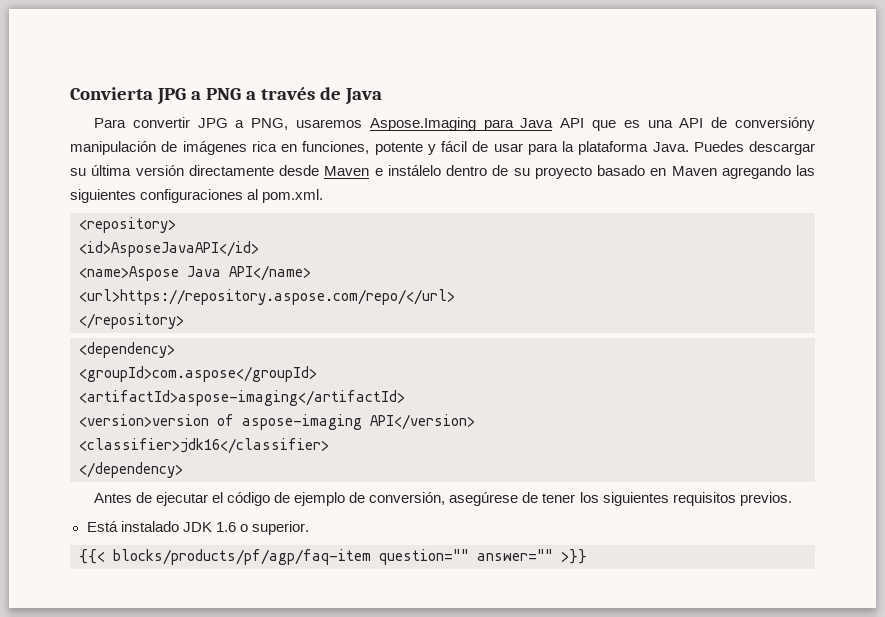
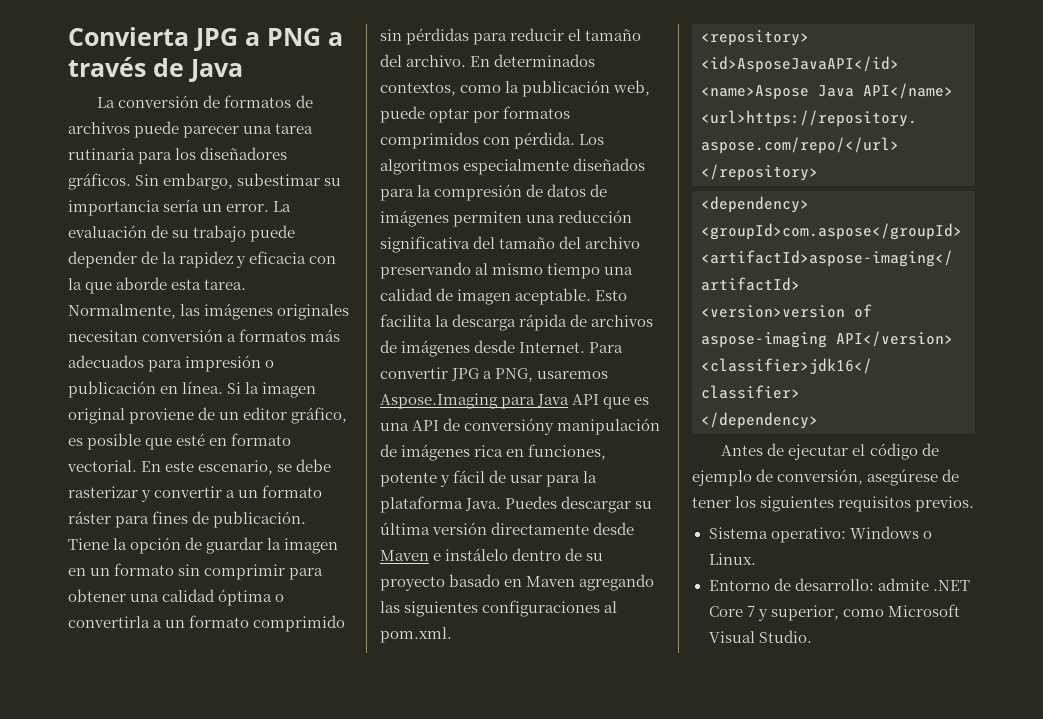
+ La conversión de formatos de archivos puede parecer una tarea rutinaria para los diseñadores gráficos. Sin embargo, subestimar su importancia sería un error. La evaluación de su trabajo puede depender de la rapidez y eficacia con la que aborde esta tarea. Normalmente, las imágenes originales necesitan conversión a formatos más adecuados para impresión o publicación en línea. Si la imagen original proviene de un editor gráfico, es posible que esté en formato vectorial. En este escenario, se debe rasterizar y convertir a un formato ráster para fines de publicación. Tiene la opción de guardar la imagen en un formato sin comprimir para obtener una calidad óptima o convertirla a un formato comprimido sin pérdidas para reducir el tamaño del archivo. En determinados contextos, como la publicación web, puede optar por formatos comprimidos con pérdida. Los algoritmos especialmente diseñados para la compresión de datos de imágenes permiten una reducción significativa del tamaño del archivo preservando al mismo tiempo una calidad de imagen aceptable. Esto facilita la descarga rápida de archivos de imágenes desde Internet.
- Está instalado JDK 1.6 o superior.
- {{< blocks/products/pf/agp/faq-item question="" answer="" >}}
+ Sistema operativo: Windows o Linux.
+ Entorno de desarrollo: admite .NET Core 7 y superior, como Microsoft Visual Studio.

